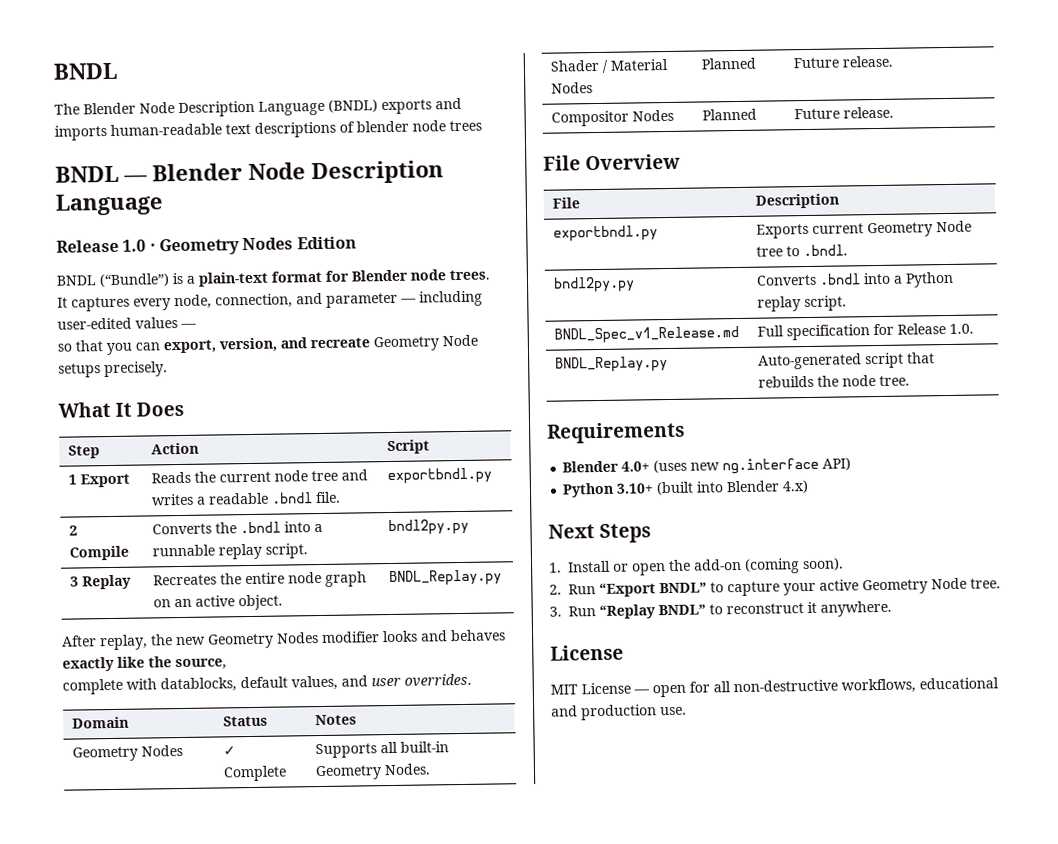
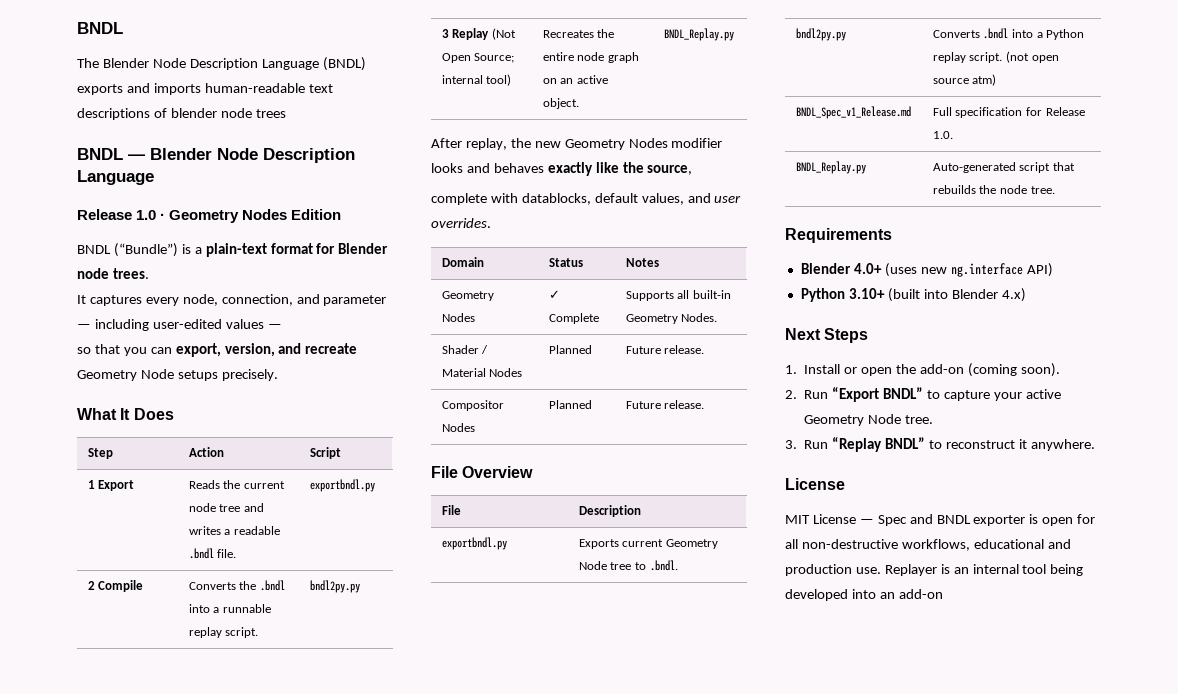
- 3 Replay | Recreates the entire node graph on an active object. | BNDL_Replay.py
+ 3 Replay (Not Open Source; internal tool) | Recreates the entire node graph on an active object. | BNDL_Replay.py
- bndl2py.py | Converts .bndl into a Python replay script.
+ bndl2py.py | Converts .bndl into a Python replay script. (not open source atm)
- MIT License — open for all non-destructive workflows, educational and production use.
+ MIT License — Spec and BNDL exporter is open for all non-destructive workflows, educational and production use.
+ Replayer is an internal tool being developed into an add-on

